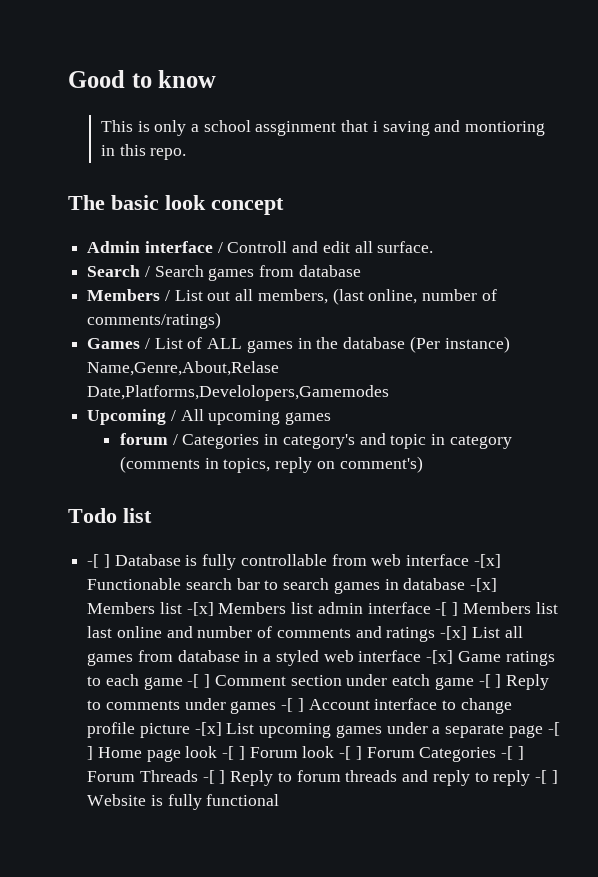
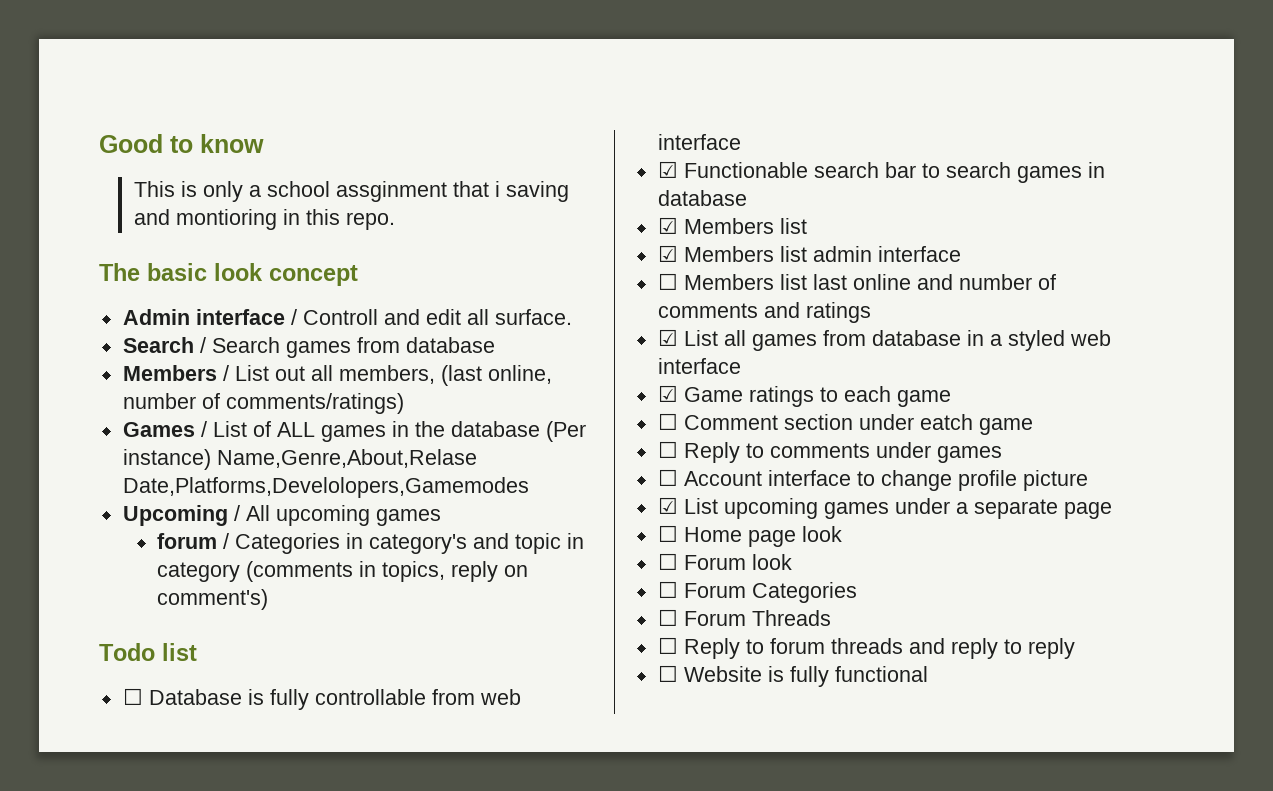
- -[ ] Database is fully controllable from web interface -[x] Functionable search bar to search games in database -[x] Members list -[x] Members list admin interface -[ ] Members list last online and number of comments and ratings -[x] List all games from database in a styled web interface -[x] Game ratings to each game -[ ] Comment section under eatch game -[ ] Reply to comments under games -[ ] Account interface to change profile picture -[x] List upcoming games under a separate page -[ ] Home page look -[ ] Forum look -[ ] Forum Categories -[ ] Forum Threads -[ ] Reply to forum threads and reply to reply -[ ] Website is fully functional
+ ☐ Database is fully controllable from web interface
+ ☑ Functionable search bar to search games in database
+ ☑ Members list
+ ☑ Members list admin interface
+ ☐ Members list last online and number of comments and ratings
+ ☑ List all games from database in a styled web interface
+ ☑ Game ratings to each game
+ ☐ Comment section under eatch game
+ ☐ Reply to comments under games
+ ☐ Account interface to change profile picture
+ ☑ List upcoming games under a separate page
+ ☐ Home page look
+ ☐ Forum look
+ ☐ Forum Categories
+ ☐ Forum Threads
+ ☐ Reply to forum threads and reply to reply
+ ☐ Website is fully functional

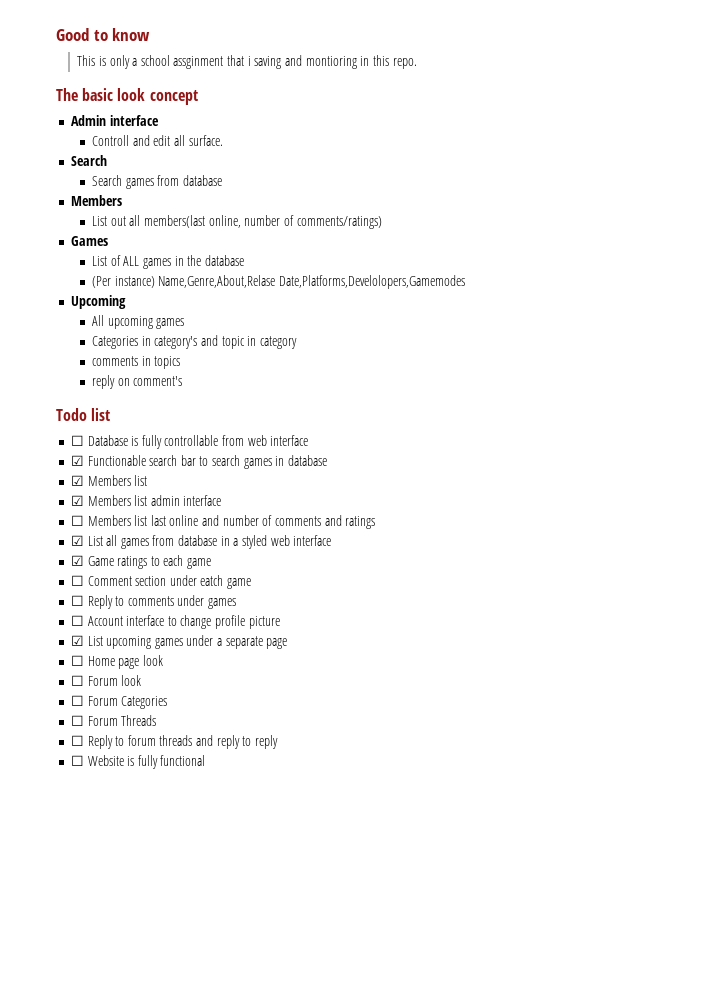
- Admin interface / Controll and edit all surface.
- Search / Search games from database
- Members / List out all members, (last online, number of comments/ratings)
+ Admin interface
+ Controll and edit all surface.
+ Search
+ Search games from database
+ Members
+ List out all members(last online, number of comments/ratings)
- Games / List of ALL games in the database (Per instance) Name,Genre,About,Relase Date,Platforms,Develolopers,Gamemodes
+ Games
+ List of ALL games in the database
+ (Per instance) Name,Genre,About,Relase Date,Platforms,Develolopers,Gamemodes
- Upcoming / All upcoming games
+ Upcoming
+ All upcoming games
- forum / Categories in category's and topic in category (comments in topics, reply on comment's)
+ Categories in category's and topic in category
+ comments in topics
+ reply on comment's

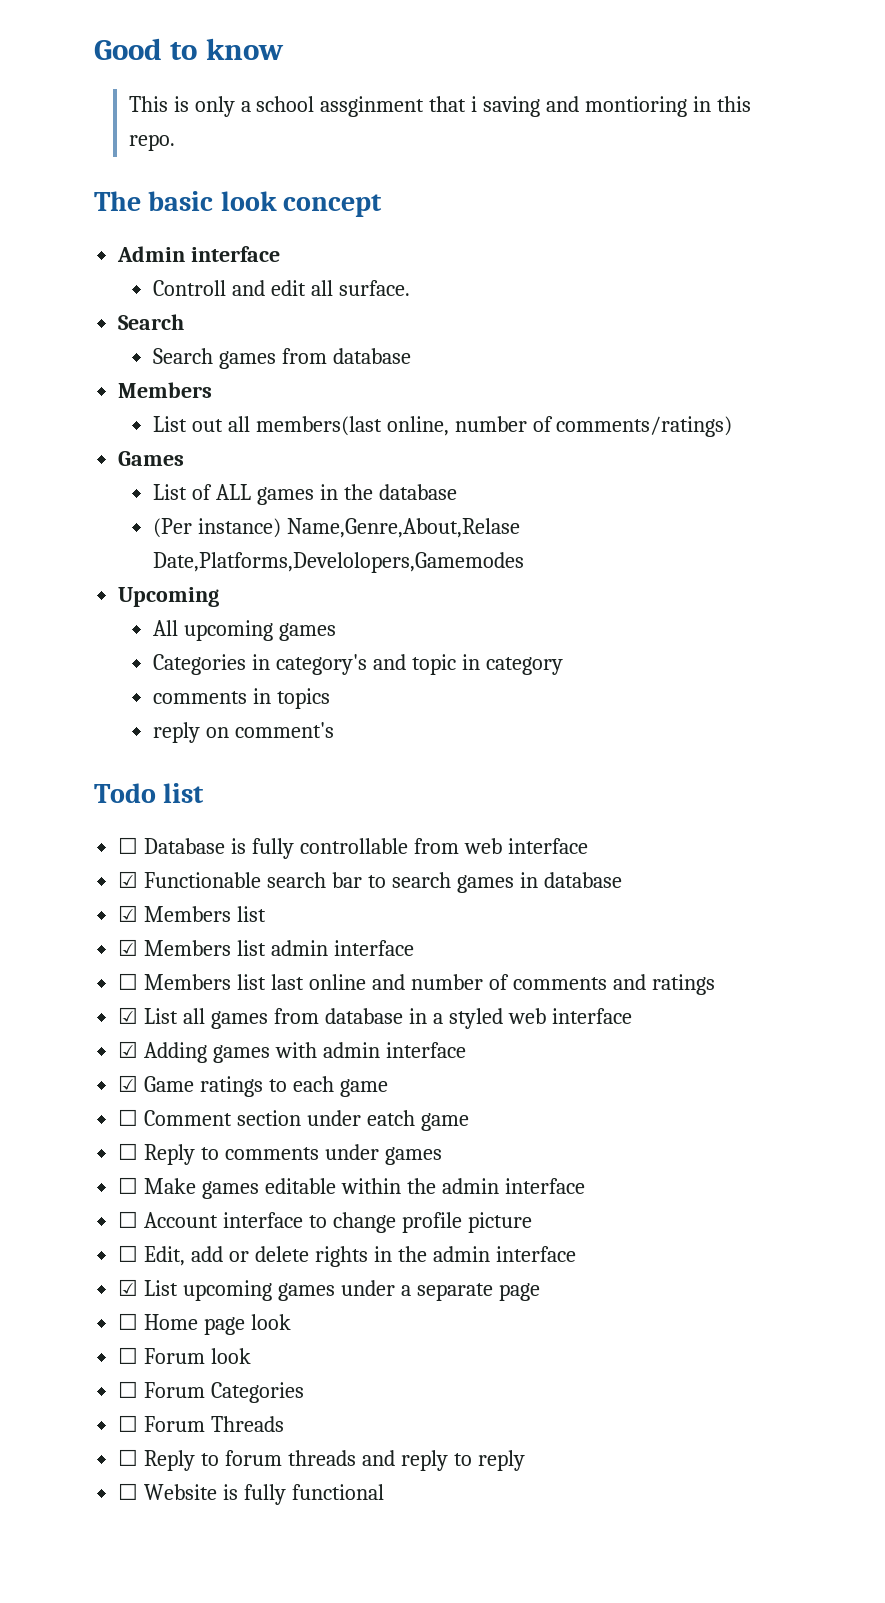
+ ☑ Adding games with admin interface
+ ☐ Make games editable within the admin interface
+ ☐ Edit, add or delete rights in the admin interface

